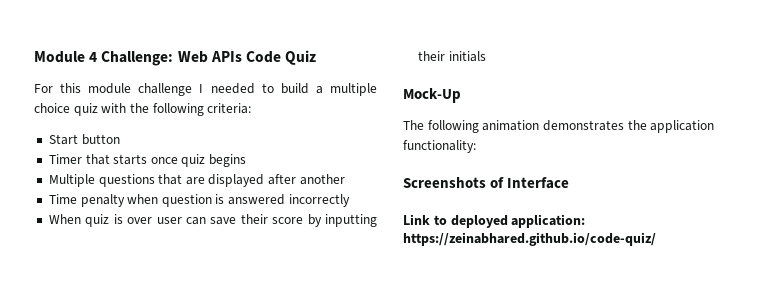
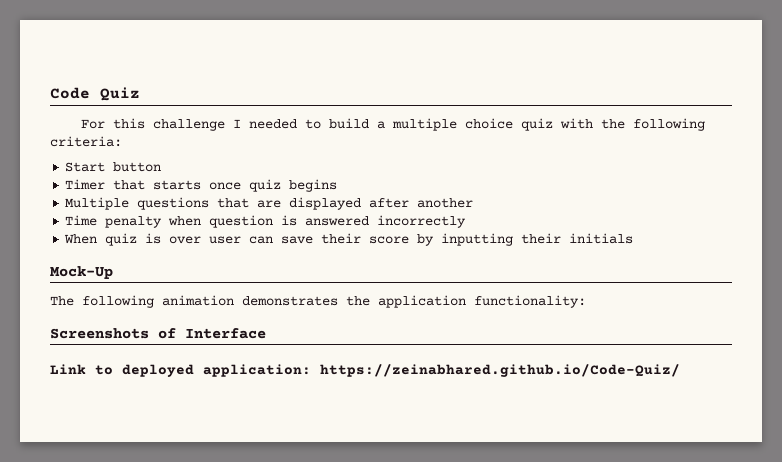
- Module 4 Challenge: Web APIs Code Quiz
+ Code Quiz
- For this module challenge I needed to build a multiple choice quiz with the following criteria:
+ For this challenge I needed to build a multiple choice quiz with the following criteria:
- Link to deployed application: https://zeinabhared.github.io/code-quiz/
+ Link to deployed application: https://zeinabhared.github.io/Code-Quiz/

